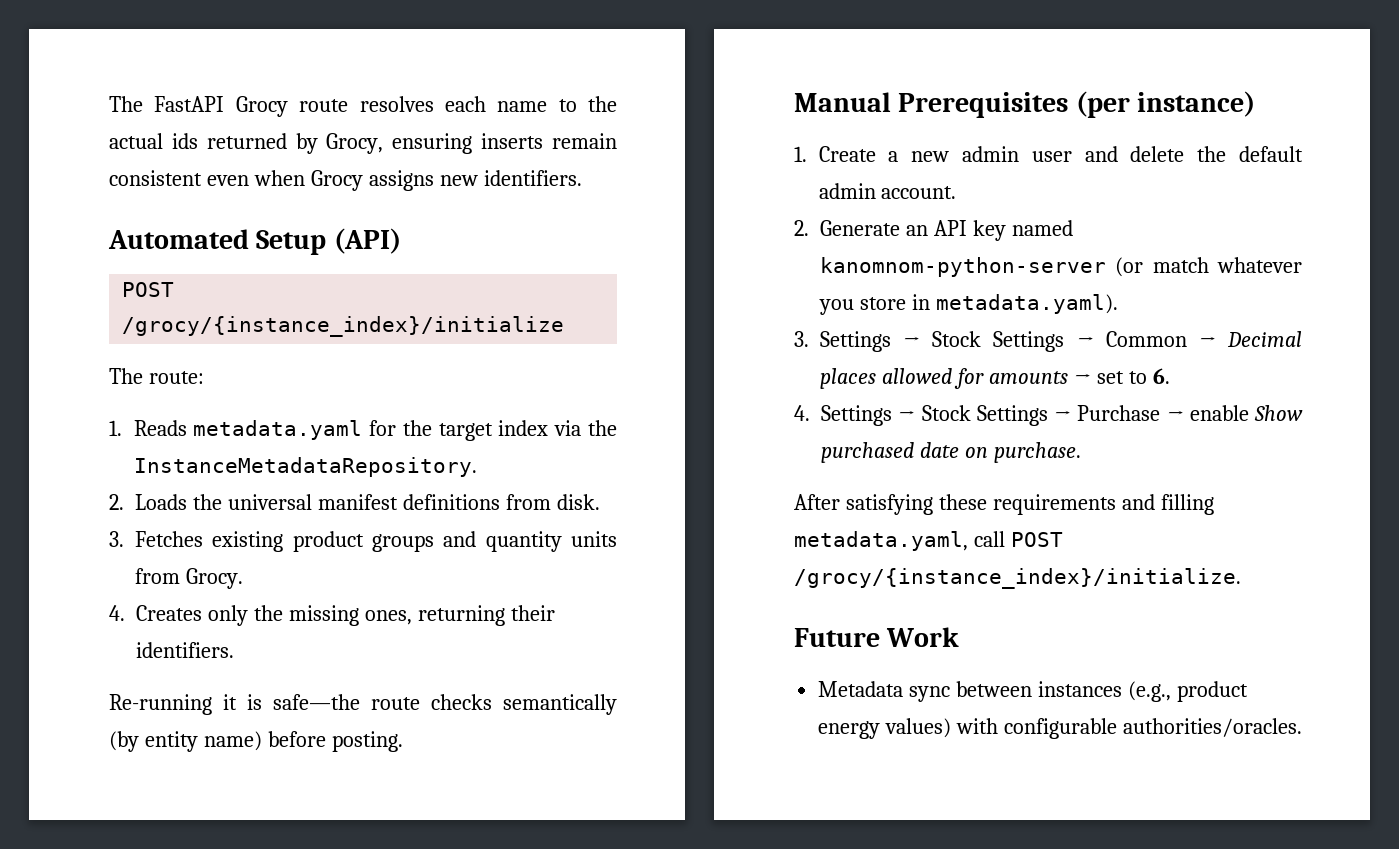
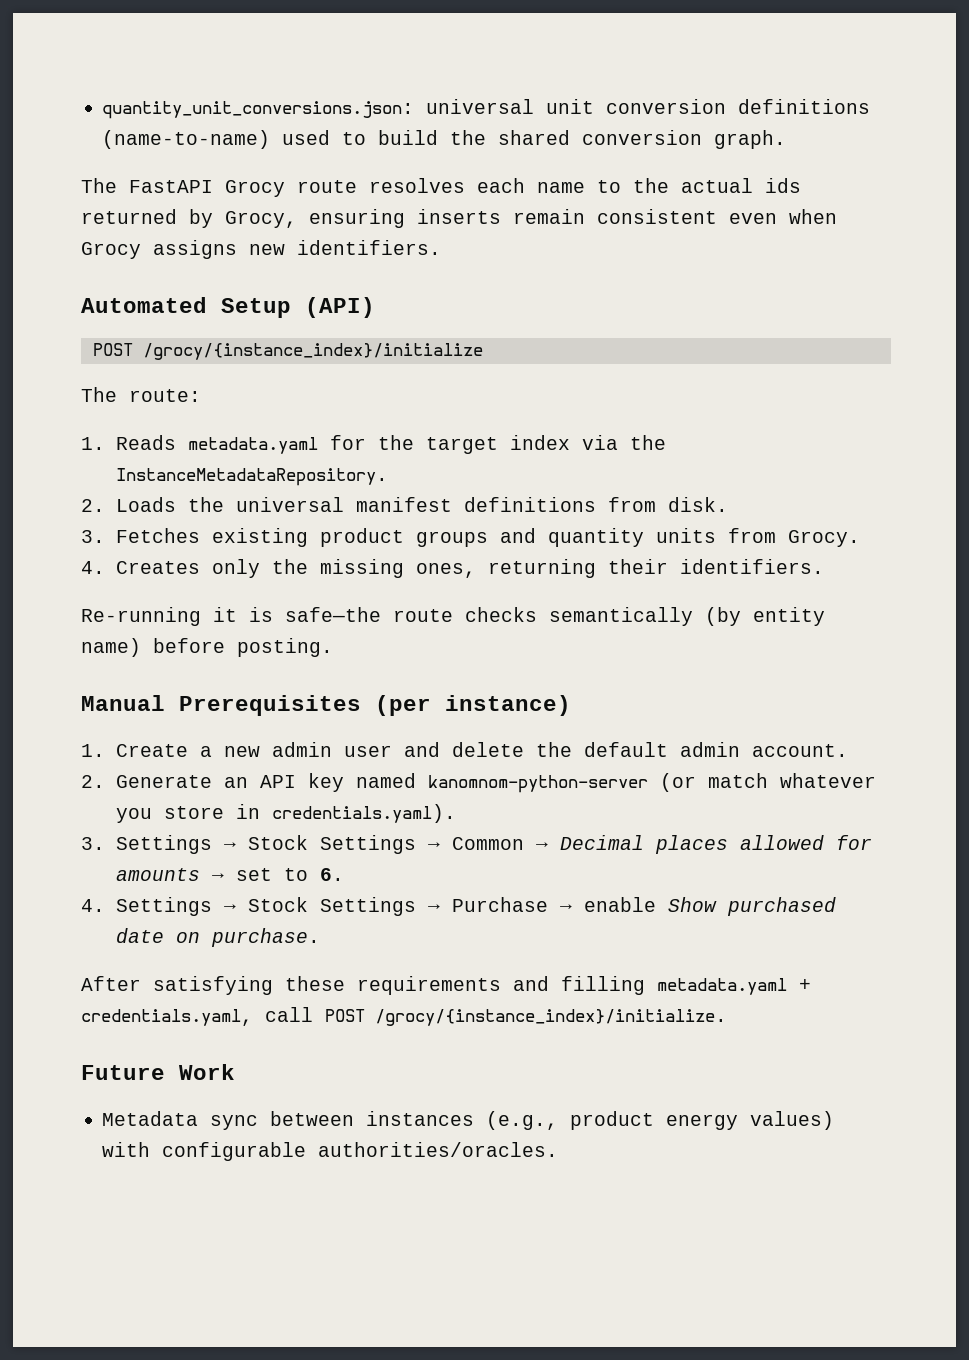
+ quantity_unit_conversions.json: universal unit conversion definitions (name-to-name) used to build the shared conversion graph.
- 2. Generate an API key named kanomnom-python-server (or match whatever you store in metadata.yaml).
+ 2. Generate an API key named kanomnom-python-server (or match whatever you store in credentials.yaml).
- After satisfying these requirements and filling metadata.yaml, call POST /grocy/{instance_index}/initialize.
+ After satisfying these requirements and filling metadata.yaml + credentials.yaml, call POST /grocy/{instance_index}/initialize.

